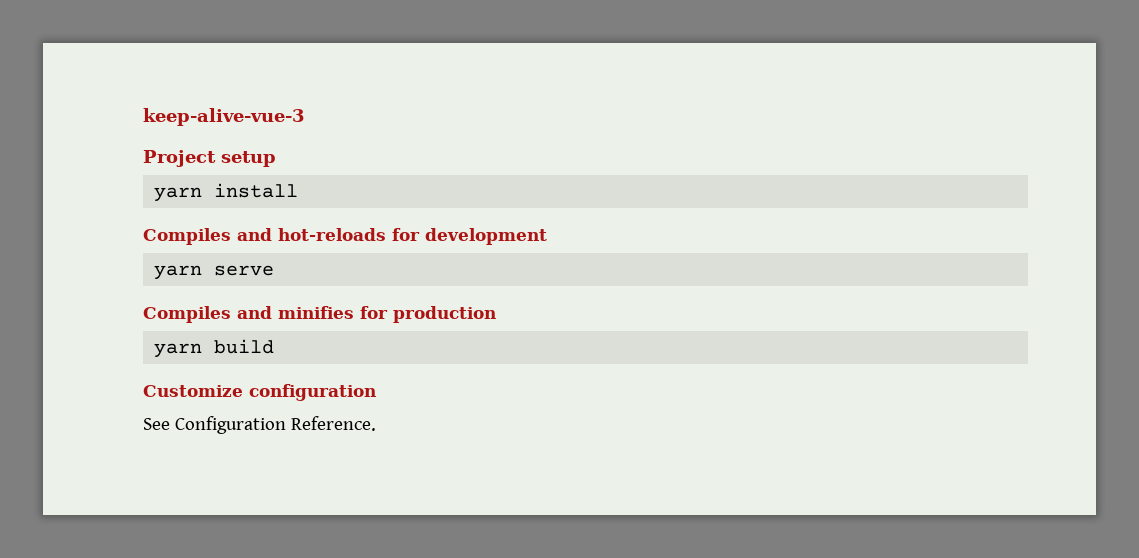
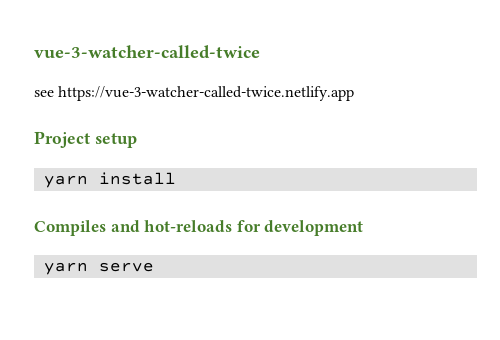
- keep-alive-vue-3
+ vue-3-watcher-called-twice
+ see https://vue-3-watcher-called-twice.netlify.app
- Compiles and minifies for production
- yarn build
- Customize configuration
- See Configuration Reference.

